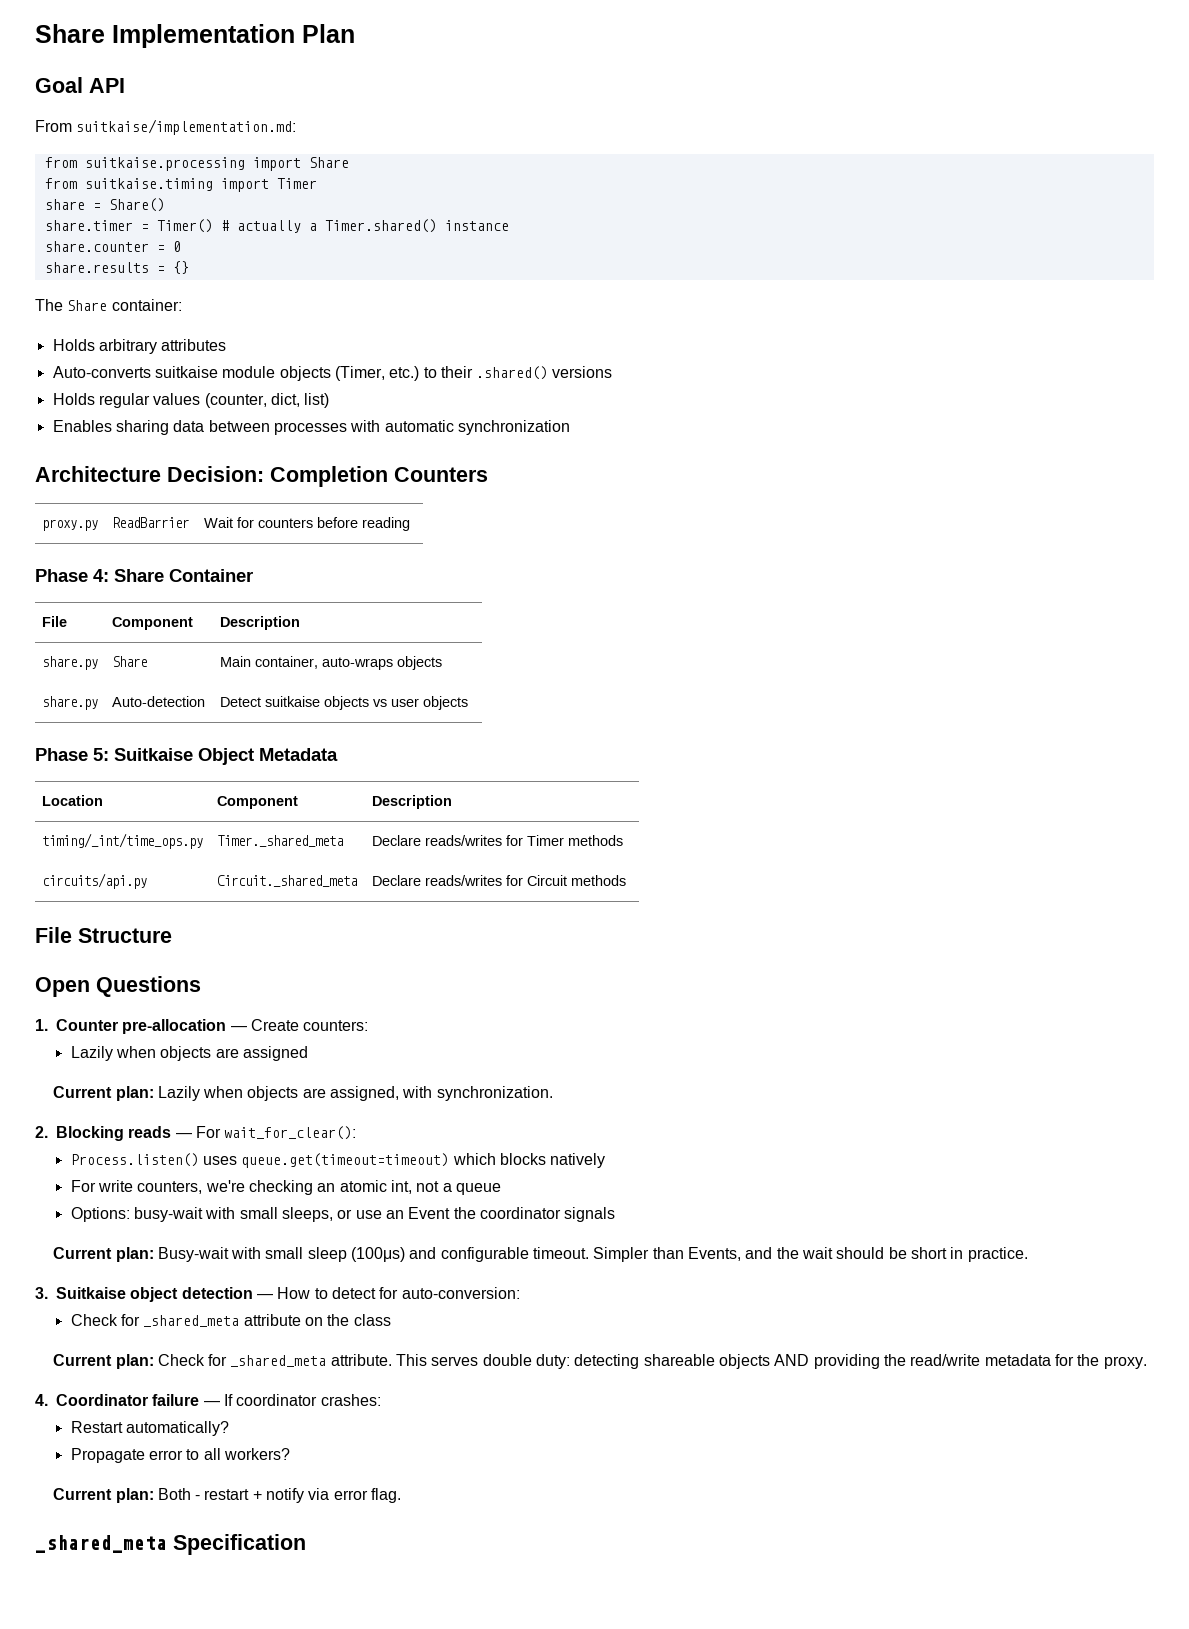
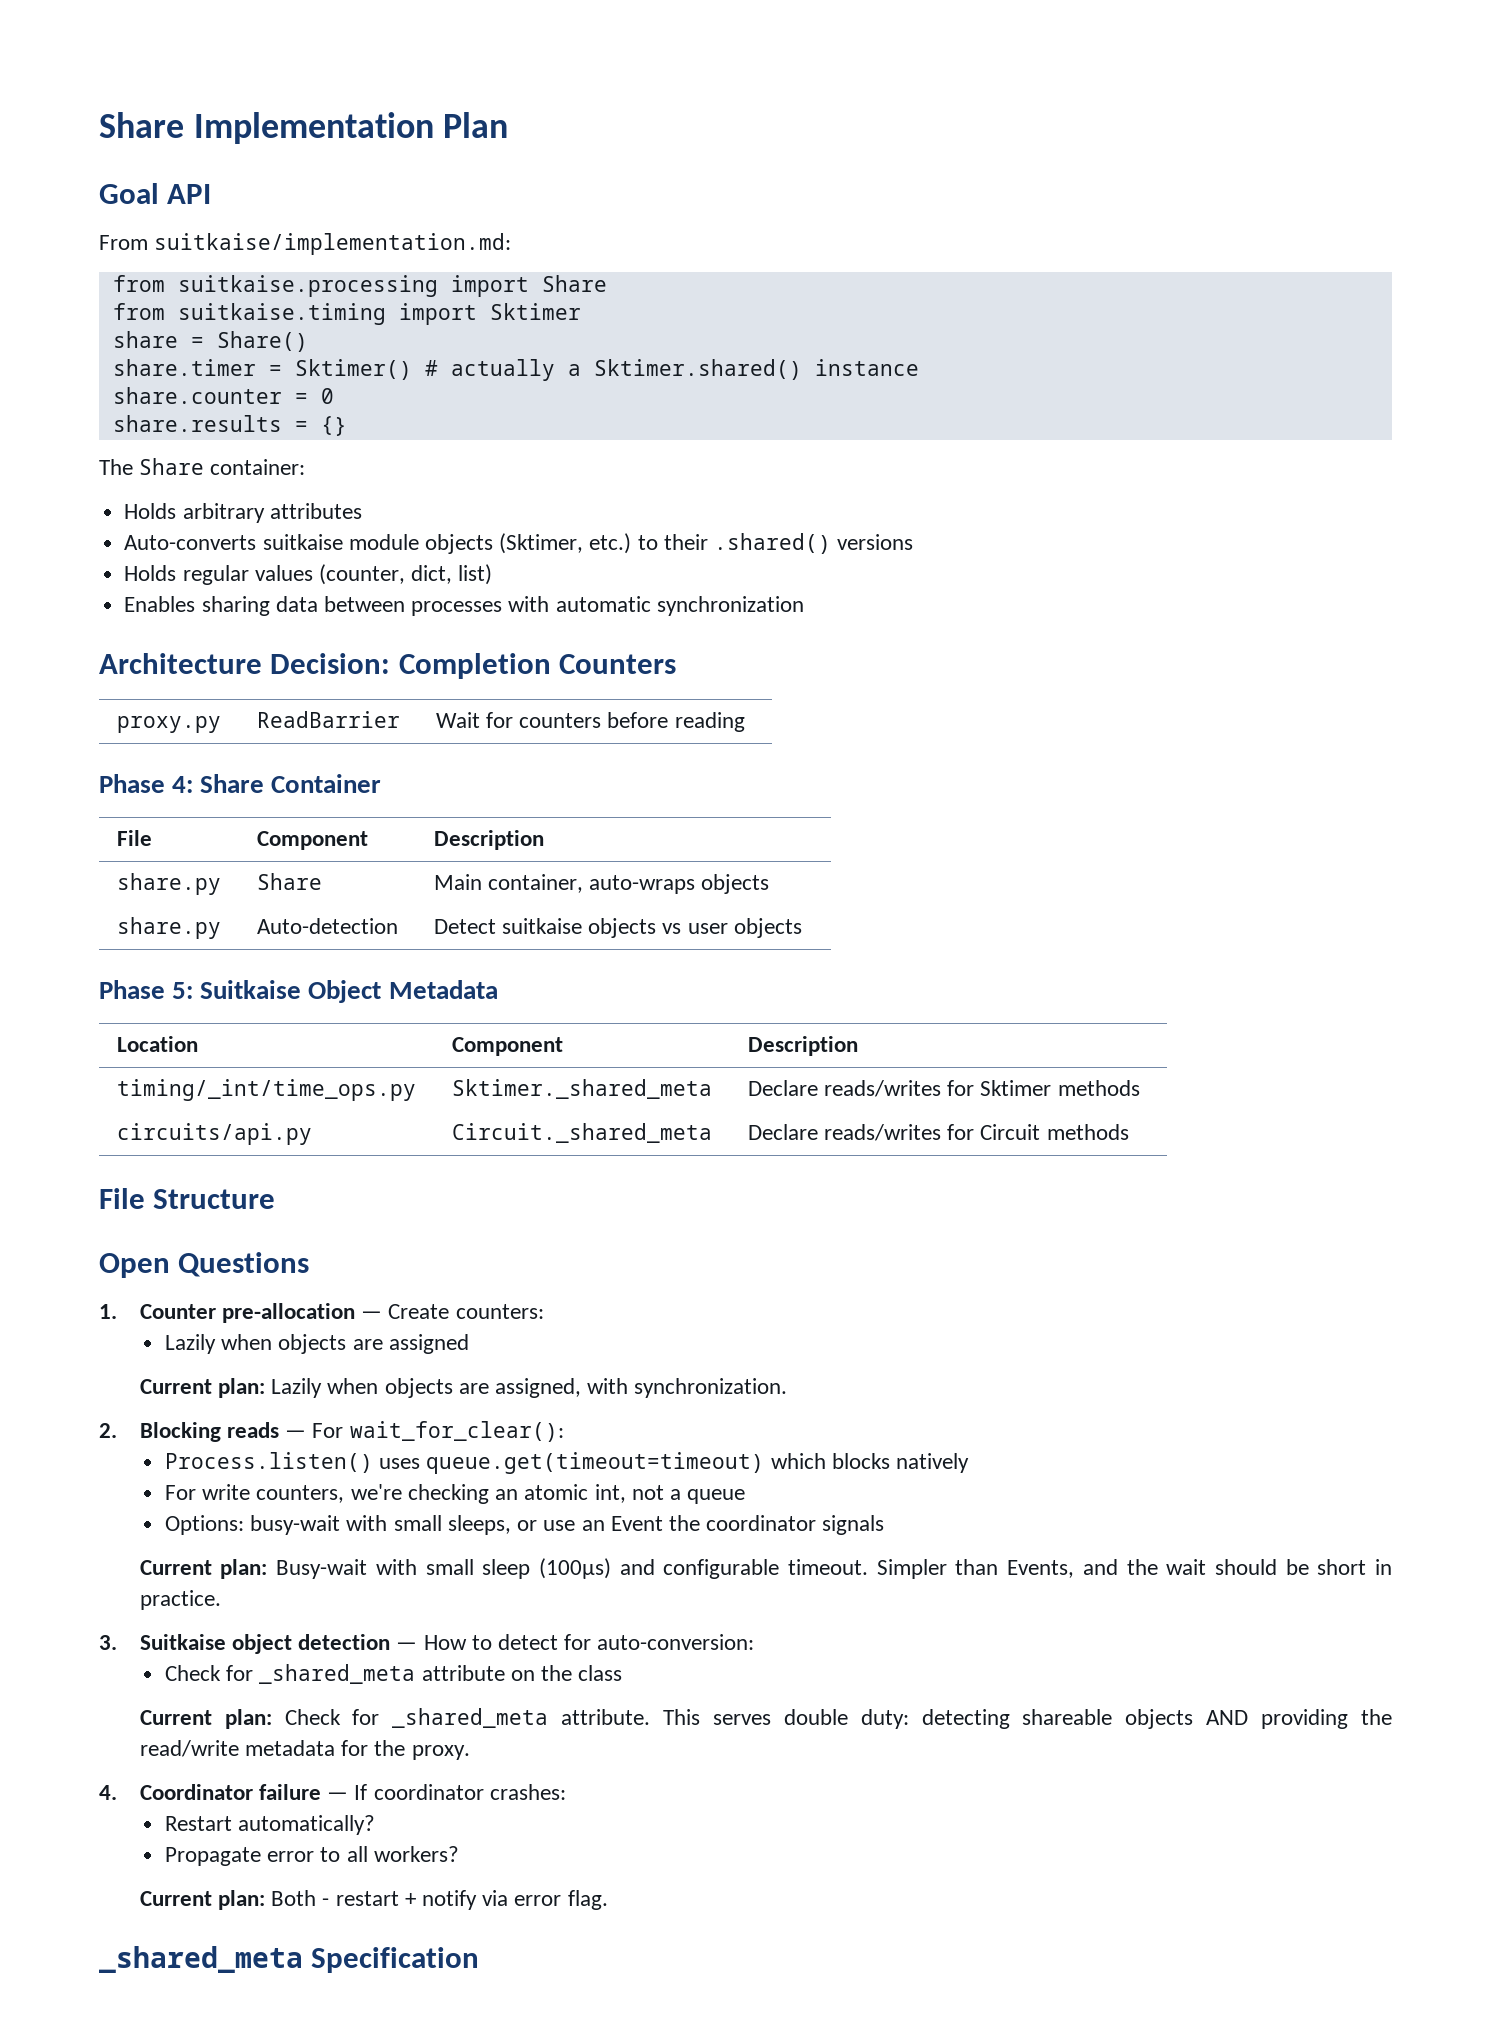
- from suitkaise.timing import Timer
+ from suitkaise.timing import Sktimer
- share.timer = Timer() # actually a Timer.shared() instance
+ share.timer = Sktimer() # actually a Sktimer.shared() instance
- Auto-converts suitkaise module objects (Timer, etc.) to their .shared() versions
+ Auto-converts suitkaise module objects (Sktimer, etc.) to their .shared() versions
- timing/_int/time_ops.py | Timer._shared_meta | Declare reads/writes for Timer methods
+ timing/_int/time_ops.py | Sktimer._shared_meta | Declare reads/writes for Sktimer methods

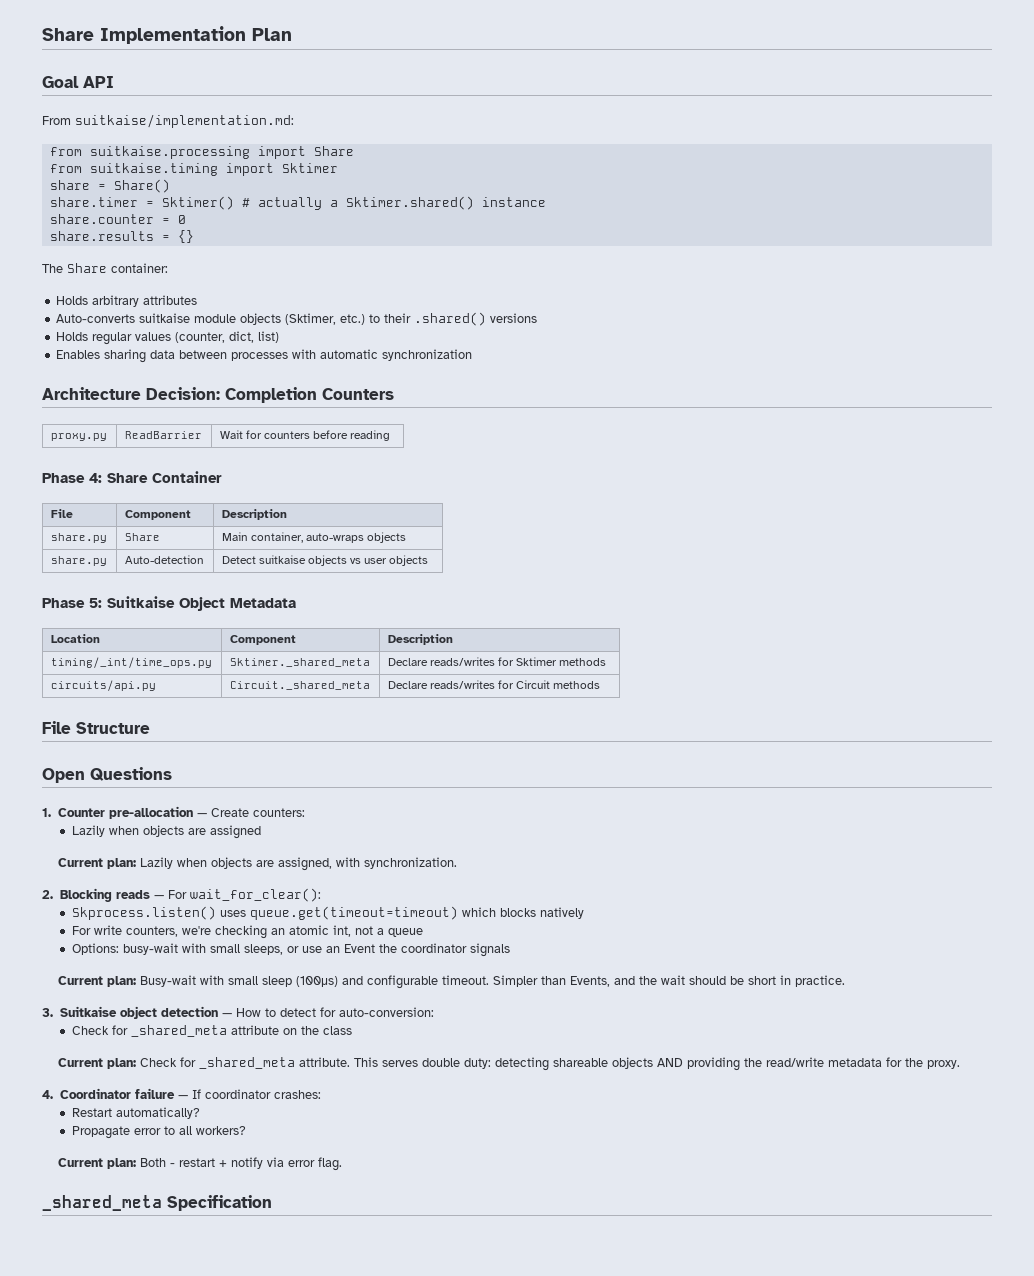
- Process.listen() uses queue.get(timeout=timeout) which blocks natively
+ Skprocess.listen() uses queue.get(timeout=timeout) which blocks natively

